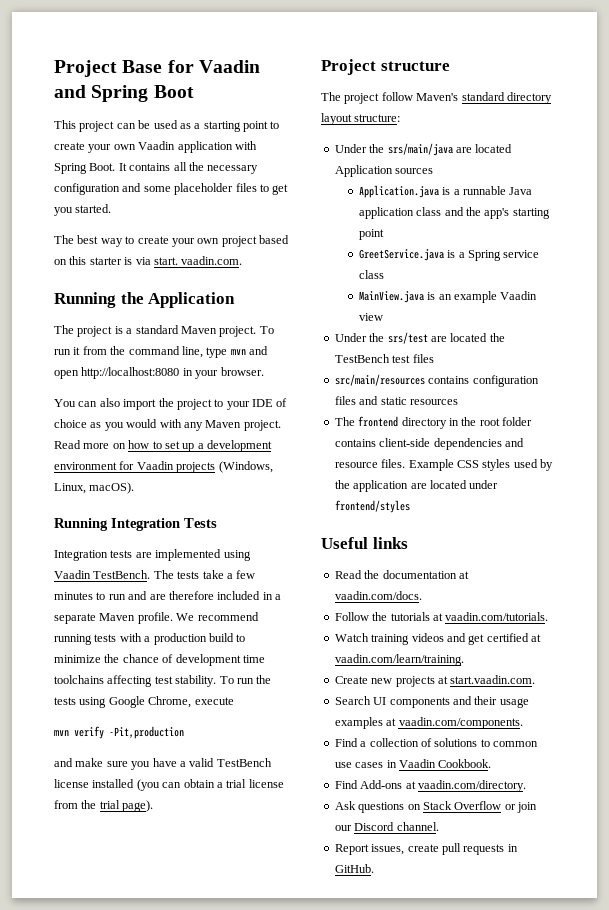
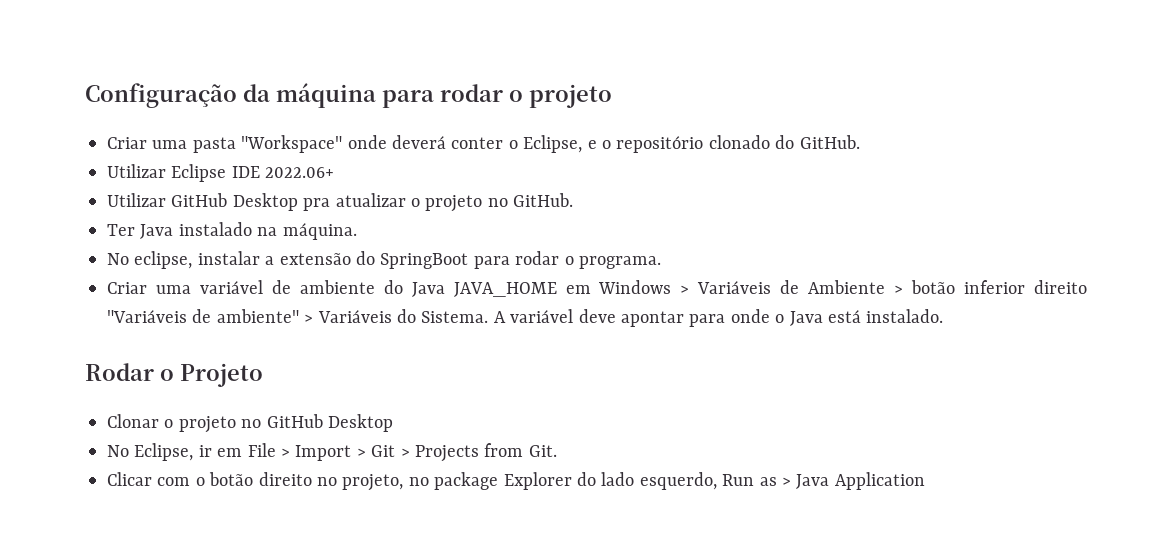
- Project Base for Vaadin and Spring Boot
- This project can be used as a starting point to create your own Vaadin application with Spring Boot. It contains all the necessary configuration and some placeholder files to get you started.
- The best way to create your own project based on this starter is via start. vaadin.com.
- Running the Application
- The project is a standard Maven project. To run it from the command line, type mvn and open http://localhost:8080 in your browser.
- You can also import the project to your IDE of choice as you would with any Maven project. Read more on how to set up a development environment for Vaadin projects (Windows, Linux, macOS).
- Running Integration Tests
- Integration tests are implemented using Vaadin TestBench. The tests take a few minutes to run and are therefore included in a separate Maven profile. We recommend running tests with a production build to minimize the chance of development time toolchains affecting test stability. To run the tests using Google Chrome, execute
- mvn verify -Pit,production
- and make sure you have a valid TestBench license installed (you can obtain a trial license from the trial page).
- Project structure
- The project follow Maven's standard directory layout structure:
- Under the srs/main/java are located Application sources
- Application.java is a runnable Java application class and the app's starting point
- GreetService.java is a Spring service class
- MainView.java is an example Vaadin view
- Under the srs/test are located the TestBench test files
- src/main/resources contains configuration files and static resources
- The frontend directory in the root folder contains client-side dependencies and resource files. Example CSS styles used by the application are located under frontend/styles
- Useful links
- Read the documentation at vaadin.com/docs.
- Follow the tutorials at vaadin.com/tutorials.
- Watch training videos and get certified at vaadin.com/learn/training.
- Create new projects at start.vaadin.com.
- Search UI components and their usage examples at vaadin.com/components.
- Find a collection of solutions to common use cases in Vaadin Cookbook.
- Find Add-ons at vaadin.com/directory.
- Ask questions on Stack Overflow or join our Discord channel.
- Report issues, create pull requests in GitHub.
+ Configuração da máquina para rodar o projeto
+ Criar uma pasta "Workspace" onde deverá conter o Eclipse, e o repositório clonado do GitHub.
+ Utilizar Eclipse IDE 2022.06+
+ Utilizar GitHub Desktop pra atualizar o projeto no GitHub.
+ Ter Java instalado na máquina.
+ No eclipse, instalar a extensão do SpringBoot para rodar o programa.
+ Criar uma variável de ambiente do Java JAVA_HOME em Windows > Variáveis de Ambiente > botão inferior direito "Variáveis de ambiente" > Variáveis do Sistema. A variável deve apontar para onde o Java está instalado.
+ Rodar o Projeto
+ Clonar o projeto no GitHub Desktop
+ No Eclipse, ir em File > Import > Git > Projects from Git.
+ Clicar com o botão direito no projeto, no package Explorer do lado esquerdo, Run as > Java Application

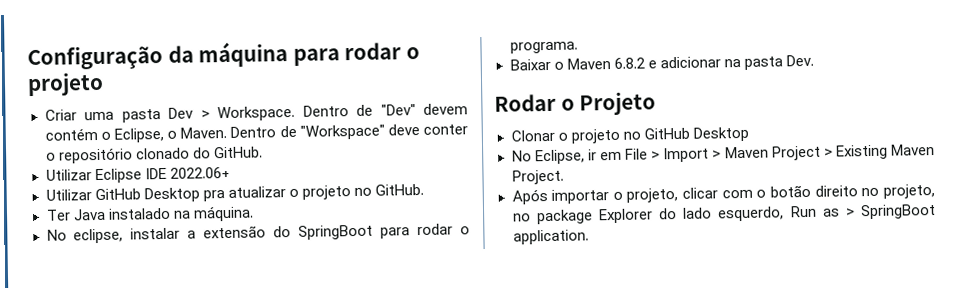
- Criar uma pasta "Workspace" onde deverá conter o Eclipse, e o repositório clonado do GitHub.
+ Criar uma pasta Dev > Workspace. Dentro de "Dev" devem contém o Eclipse, o Maven. Dentro de "Workspace" deve conter o repositório clonado do GitHub.
- Criar uma variável de ambiente do Java JAVA_HOME em Windows > Variáveis de Ambiente > botão inferior direito "Variáveis de ambiente" > Variáveis do Sistema. A variável deve apontar para onde o Java está instalado.
+ Baixar o Maven 6.8.2 e adicionar na pasta Dev.
- No Eclipse, ir em File > Import > Git > Projects from Git.
- Clicar com o botão direito no projeto, no package Explorer do lado esquerdo, Run as > Java Application
+ No Eclipse, ir em File > Import > Maven Project > Existing Maven Project.
+ Após importar o projeto, clicar com o botão direito no projeto, no package Explorer do lado esquerdo, Run as > SpringBoot application.

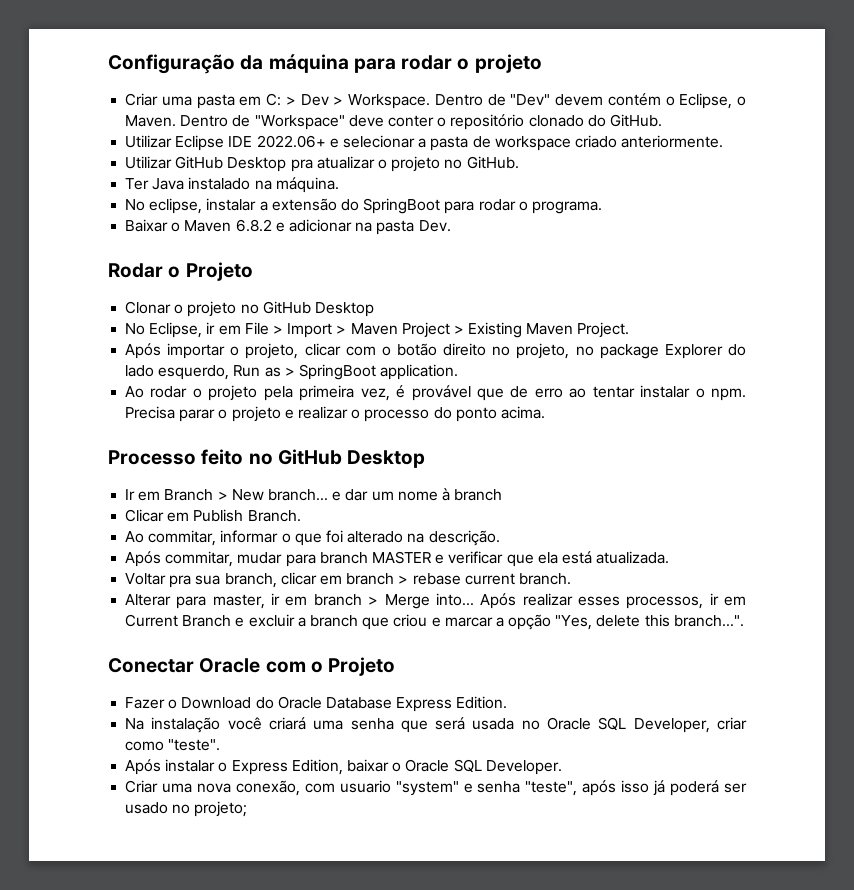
- Criar uma pasta Dev > Workspace.
+ Criar uma pasta em C: > Dev > Workspace.
- Utilizar Eclipse IDE 2022.06+
+ Utilizar Eclipse IDE 2022.06+ e selecionar a pasta de workspace criado anteriormente.
+ Ao rodar o projeto pela primeira vez, é provável que de erro ao tentar instalar o npm. Precisa parar o projeto e realizar o processo do ponto acima.
+ Processo feito no GitHub Desktop
+ Ir em Branch > New branch... e dar um nome à branch
+ Clicar em Publish Branch.
+ Ao commitar, informar o que foi alterado na descrição.
+ Após commitar, mudar para branch MASTER e verificar que ela está atualizada.
+ Voltar pra sua branch, clicar em branch > rebase current branch.
+ Alterar para master, ir em branch > Merge into... Após realizar esses processos, ir em Current Branch e excluir a branch que criou e marcar a opção "Yes, delete this branch...".
+ Conectar Oracle com o Projeto
+ Fazer o Download do Oracle Database Express Edition.
+ Na instalação você criará uma senha que será usada no Oracle SQL Developer, criar como "teste".
+ Após instalar o Express Edition, baixar o Oracle SQL Developer.
+ Criar uma nova conexão, com usuario "system" e senha "teste", após isso já poderá ser usado no projeto;

